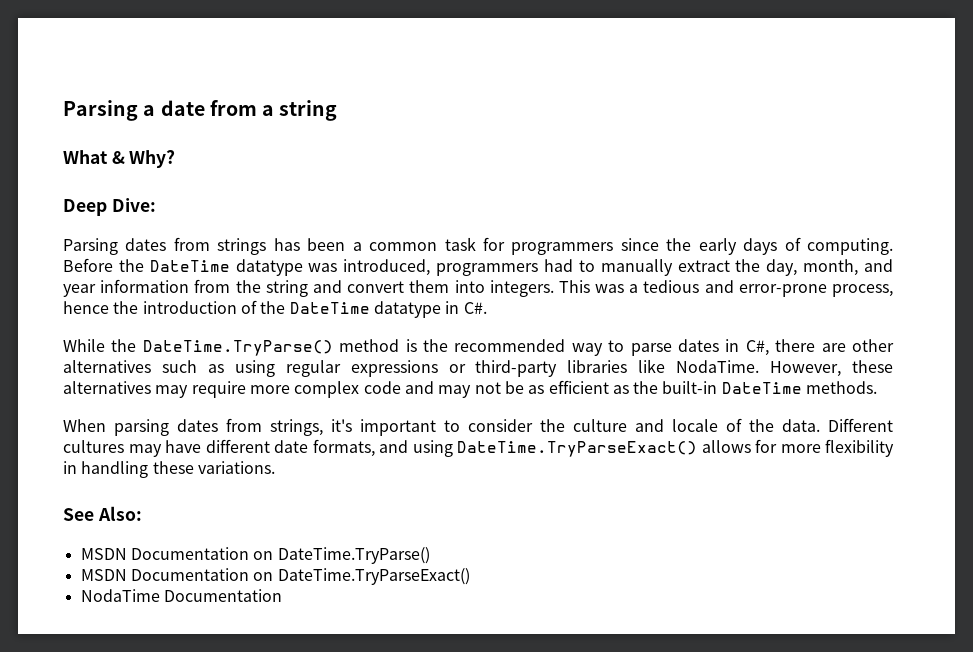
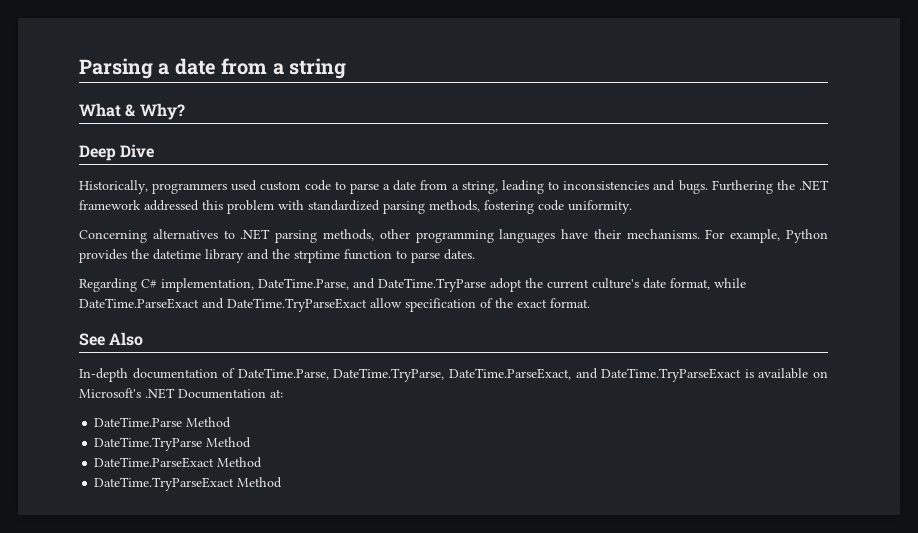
- Deep Dive:
- Parsing dates from strings has been a common task for programmers since the early days of computing. Before the DateTime datatype was introduced, programmers had to manually extract the day, month, and year information from the string and convert them into integers. This was a tedious and error-prone process, hence the introduction of the DateTime datatype in C#.
- While the DateTime.TryParse() method is the recommended way to parse dates in C#, there are other alternatives such as using regular expressions or third-party libraries like NodaTime. However, these alternatives may require more complex code and may not be as efficient as the built-in DateTime methods.
- When parsing dates from strings, it's important to consider the culture and locale of the data. Different cultures may have different date formats, and using DateTime.TryParseExact() allows for more flexibility in handling these variations.
- See Also:
- MSDN Documentation on DateTime.TryParse()
- MSDN Documentation on DateTime.TryParseExact()
- NodaTime Documentation
+ Deep Dive
+ Historically, programmers used custom code to parse a date from a string, leading to inconsistencies and bugs. Furthering the .NET framework addressed this problem with standardized parsing methods, fostering code uniformity.
+ Concerning alternatives to .NET parsing methods, other programming languages have their mechanisms. For example, Python provides the datetime library and the strptime function to parse dates.
+ Regarding C# implementation, DateTime.Parse, and DateTime.TryParse adopt the current culture's date format, while DateTime.ParseExact and DateTime.TryParseExact allow specification of the exact format.
+ See Also
+ In-depth documentation of DateTime.Parse, DateTime.TryParse, DateTime.ParseExact, and DateTime.TryParseExact is available on Microsoft's .NET Documentation at:
+ DateTime.Parse Method
+ DateTime.TryParse Method
+ DateTime.ParseExact Method
+ DateTime.TryParseExact Method

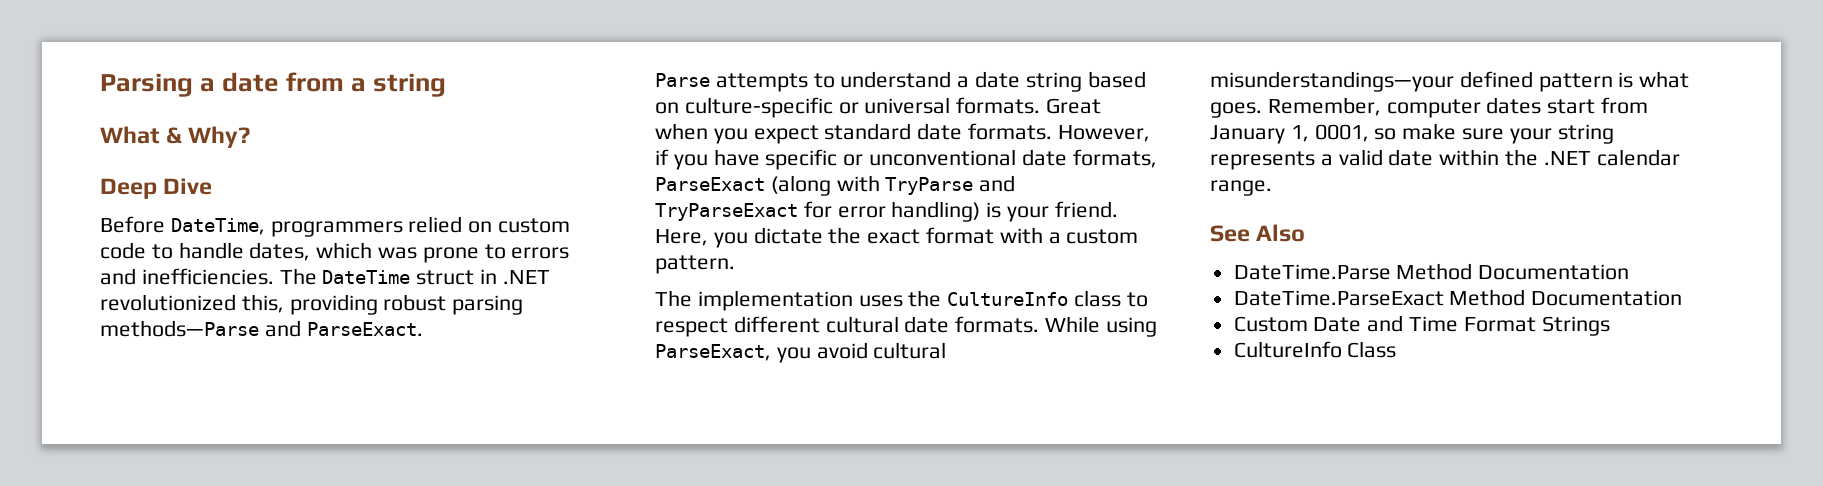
- Historically, programmers used custom code to parse a date from a string, leading to inconsistencies and bugs. Furthering the .NET framework addressed this problem with standardized parsing methods, fostering code uniformity.
- Concerning alternatives to .NET parsing methods, other programming languages have their mechanisms. For example, Python provides the datetime library and the strptime function to parse dates.
- Regarding C# implementation, DateTime.Parse, and DateTime.TryParse adopt the current culture's date format, while DateTime.ParseExact and DateTime.TryParseExact allow specification of the exact format.
+ Before DateTime, programmers relied on custom code to handle dates, which was prone to errors and inefficiencies. The DateTime struct in .NET revolutionized this, providing robust parsing methods—Parse and ParseExact.
+ Parse attempts to understand a date string based on culture-specific or universal formats. Great when you expect standard date formats. However, if you have specific or unconventional date formats, ParseExact (along with TryParse and TryParseExact for error handling) is your friend. Here, you dictate the exact format with a custom pattern.
+ The implementation uses the CultureInfo class to respect different cultural date formats. While using ParseExact, you avoid cultural misunderstandings—your defined pattern is what goes. Remember, computer dates start from January 1, 0001, so make sure your string represents a valid date within the .NET calendar range.
  See Also
- In-depth documentation of DateTime.Parse, DateTime.TryParse, DateTime.ParseExact, and DateTime.TryParseExact is available on Microsoft's .NET Documentation at:
- DateTime.Parse Method
- DateTime.TryParse Method
+ DateTime.Parse Method Documentation
- DateTime.ParseExact Method
- DateTime.TryParseExact Method
+ DateTime.ParseExact Method Documentation
+ Custom Date and Time Format Strings
+ CultureInfo Class

